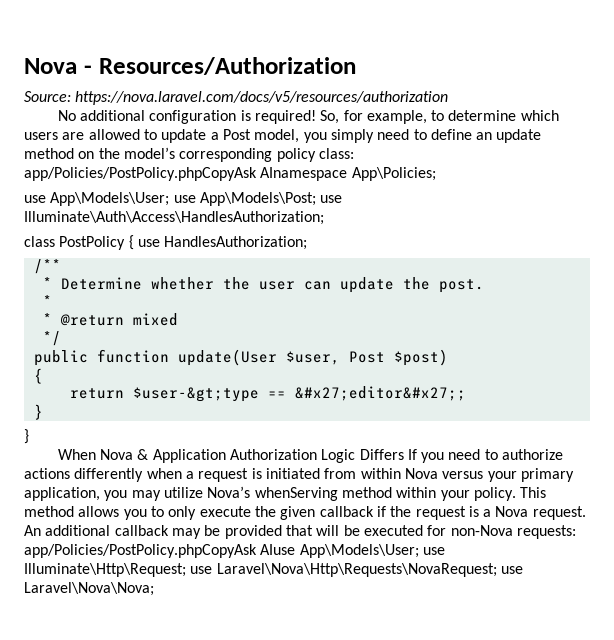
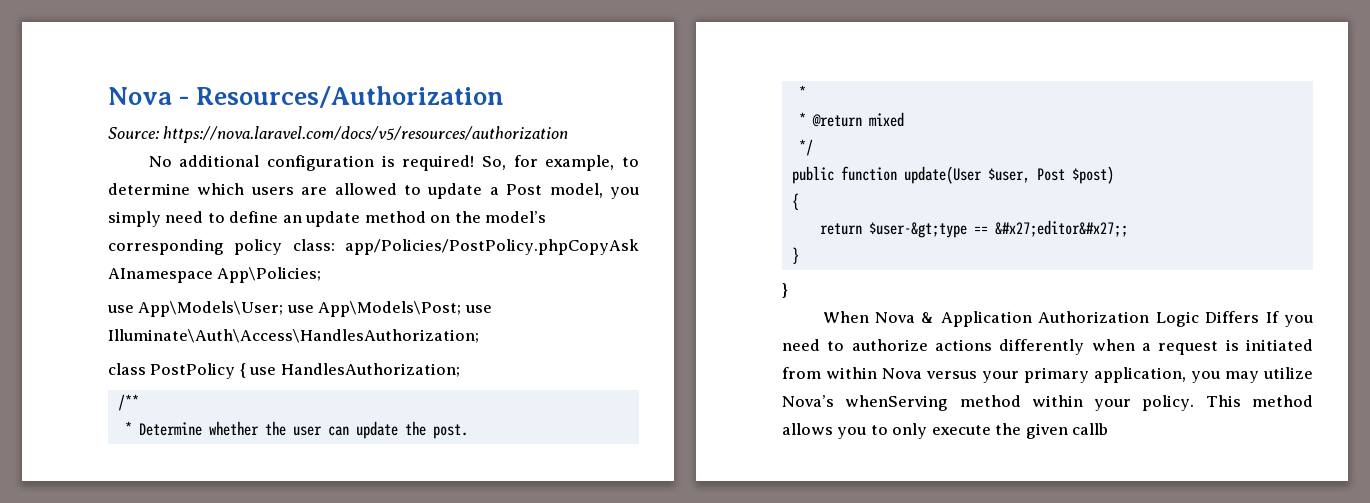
- This method allows you to only execute the given callback if the request is a Nova request. An additional callback may be provided that will be executed for non-Nova requests: app/Policies/PostPolicy.phpCopyAsk AIuse App\Models\User; use Illuminate\Http\Request; use Laravel\Nova\Http\Requests\NovaRequest; use Laravel\Nova\Nova;
+ This method allows you to only execute the given callb

